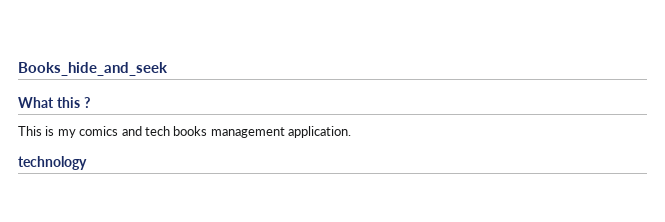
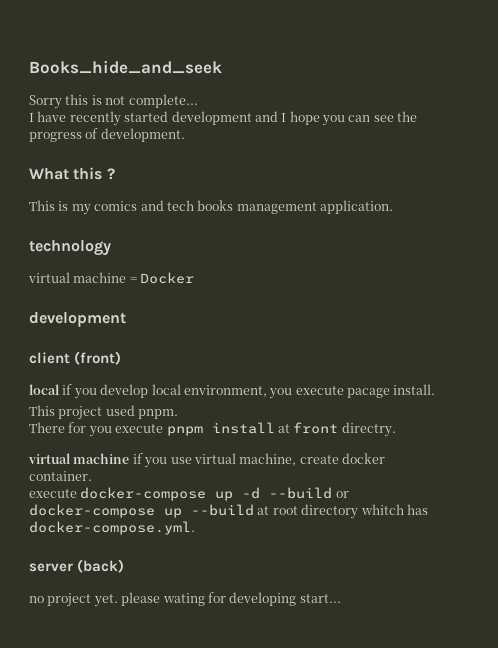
+ Sorry this is not complete...
+ I have recently started development and I hope you can see the progress of development.
+ virtual machine = Docker
+ development
+ client (front)
+ local if you develop local environment, you execute pacage install.
+ This project used pnpm.
+ There for you execute pnpm install at front directry.
+ virtual machine if you use virtual machine, create docker container.
+ execute docker-compose up -d --build or docker-compose up --build at root directory whitch has docker-compose.yml.
+ server (back)
+ no project yet. please wating for developing start...

